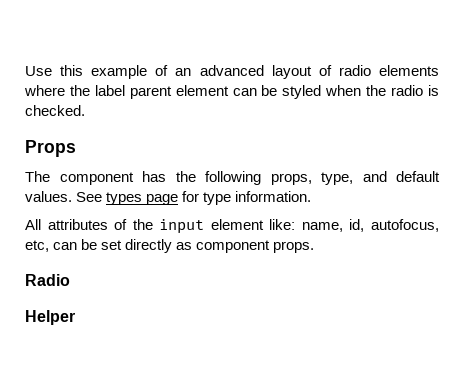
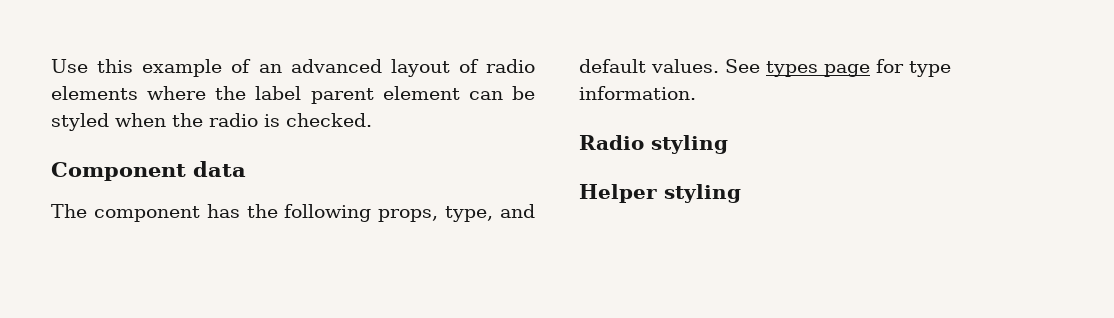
- Props
+ Component data
- All attributes of the input element like: name, id, autofocus, etc, can be set directly as component props.
- Radio
+ Radio styling
- Helper
+ Helper styling

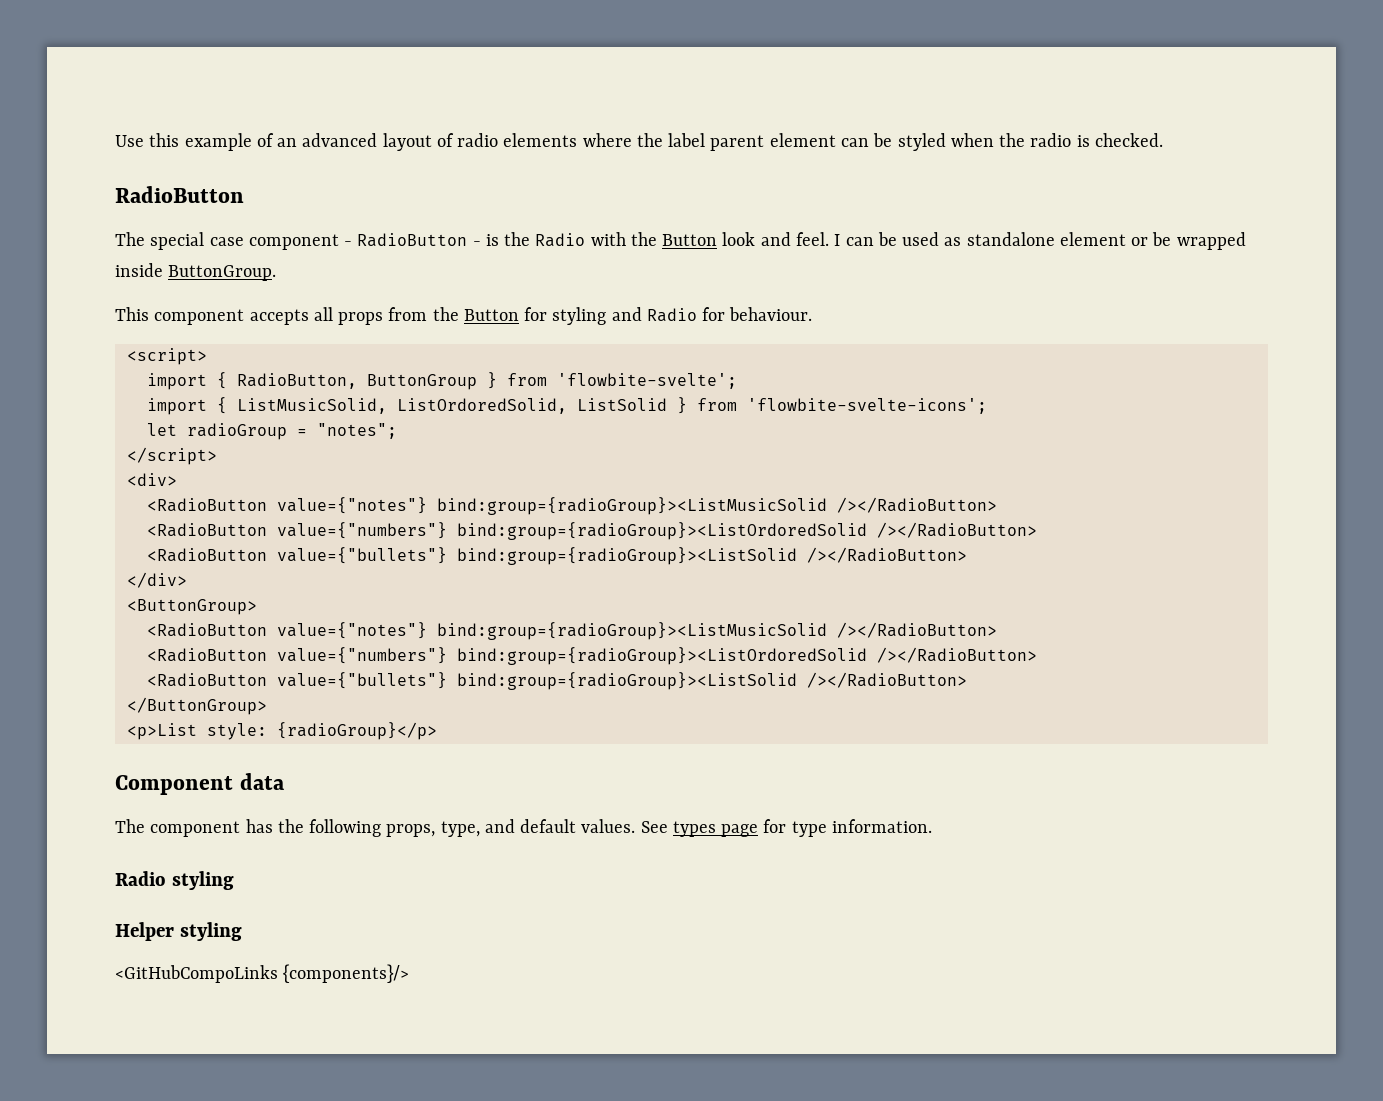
  Use this example of an advanced layout of radio elements where the label parent element can be styled when the radio is checked.
+ RadioButton
+ The special case component - RadioButton - is the Radio with the Button look and feel. I can be used as standalone element or be wrapped inside ButtonGroup.
+ This component accepts all props from the Button for styling and Radio for behaviour.
+ <script>
+ import { RadioButton, ButtonGroup } from 'flowbite-svelte';
+ import { ListMusicSolid, ListOrdoredSolid, ListSolid } from 'flowbite-svelte-icons';
+ let radioGroup = "notes";
+ </script>
+ <div>
+ <RadioButton value={"notes"} bind:group={radioGroup}><ListMusicSolid /></RadioButton>
+ <RadioButton value={"numbers"} bind:group={radioGroup}><ListOrdoredSolid /></RadioButton>
+ <RadioButton value={"bullets"} bind:group={radioGroup}><ListSolid /></RadioButton>
+ </div>
+ <ButtonGroup>
+ <RadioButton value={"notes"} bind:group={radioGroup}><ListMusicSolid /></RadioButton>
+ <RadioButton value={"numbers"} bind:group={radioGroup}><ListOrdoredSolid /></RadioButton>
+ <RadioButton value={"bullets"} bind:group={radioGroup}><ListSolid /></RadioButton>
+ </ButtonGroup>
+ <p>List style: {radioGroup}</p>
+ <GitHubCompoLinks {components}/>

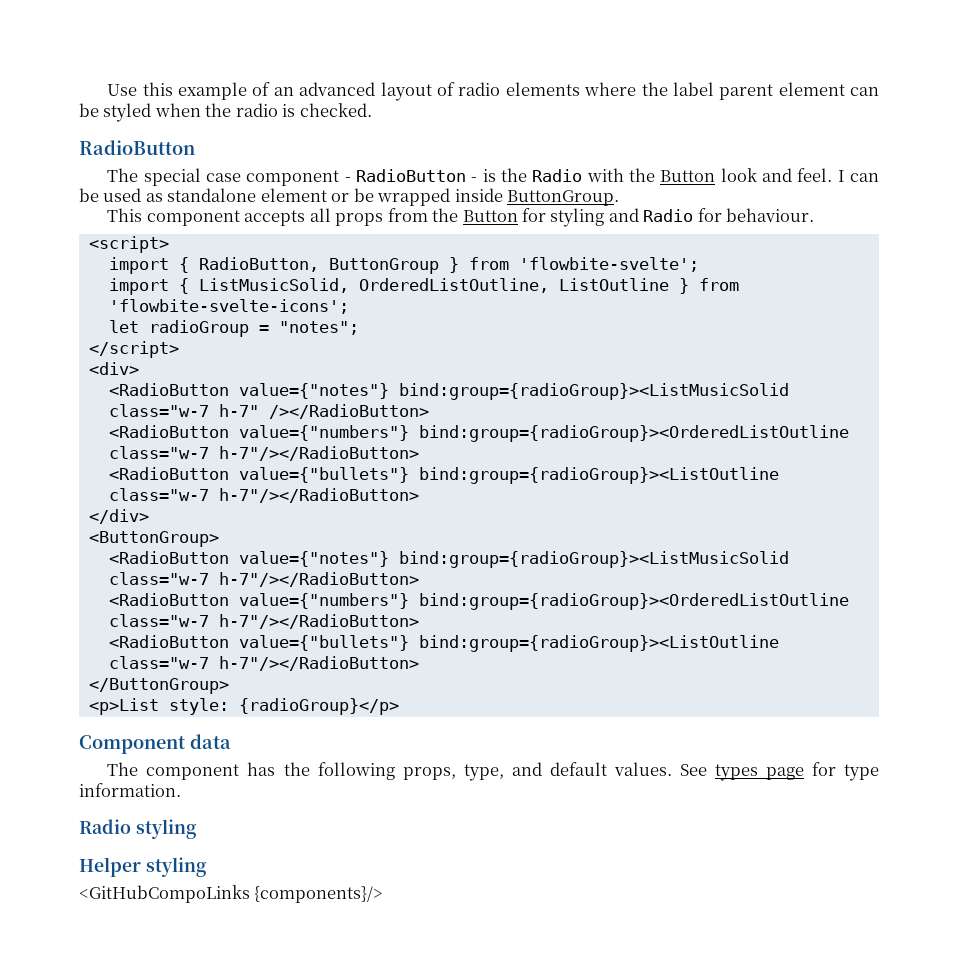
- import { ListMusicSolid, ListOrdoredSolid, ListSolid } from 'flowbite-svelte-icons';
+ import { ListMusicSolid, OrderedListOutline, ListOutline } from 'flowbite-svelte-icons';
  <div>
- <RadioButton value={"notes"} bind:group={radioGroup}><ListMusicSolid /></RadioButton>
- <RadioButton value={"numbers"} bind:group={radioGroup}><ListOrdoredSolid /></RadioButton>
- <RadioButton value={"bullets"} bind:group={radioGroup}><ListSolid /></RadioButton>
+ <RadioButton value={"notes"} bind:group={radioGroup}><ListMusicSolid class="w-7 h-7" /></RadioButton>
+ <RadioButton value={"numbers"} bind:group={radioGroup}><OrderedListOutline class="w-7 h-7"/></RadioButton>
+ <RadioButton value={"bullets"} bind:group={radioGroup}><ListOutline class="w-7 h-7"/></RadioButton>
  <ButtonGroup>
- <RadioButton value={"notes"} bind:group={radioGroup}><ListMusicSolid /></RadioButton>
- <RadioButton value={"numbers"} bind:group={radioGroup}><ListOrdoredSolid /></RadioButton>
- <RadioButton value={"bullets"} bind:group={radioGroup}><ListSolid /></RadioButton>
+ <RadioButton value={"notes"} bind:group={radioGroup}><ListMusicSolid class="w-7 h-7"/></RadioButton>
+ <RadioButton value={"numbers"} bind:group={radioGroup}><OrderedListOutline class="w-7 h-7"/></RadioButton>
+ <RadioButton value={"bullets"} bind:group={radioGroup}><ListOutline class="w-7 h-7"/></RadioButton>

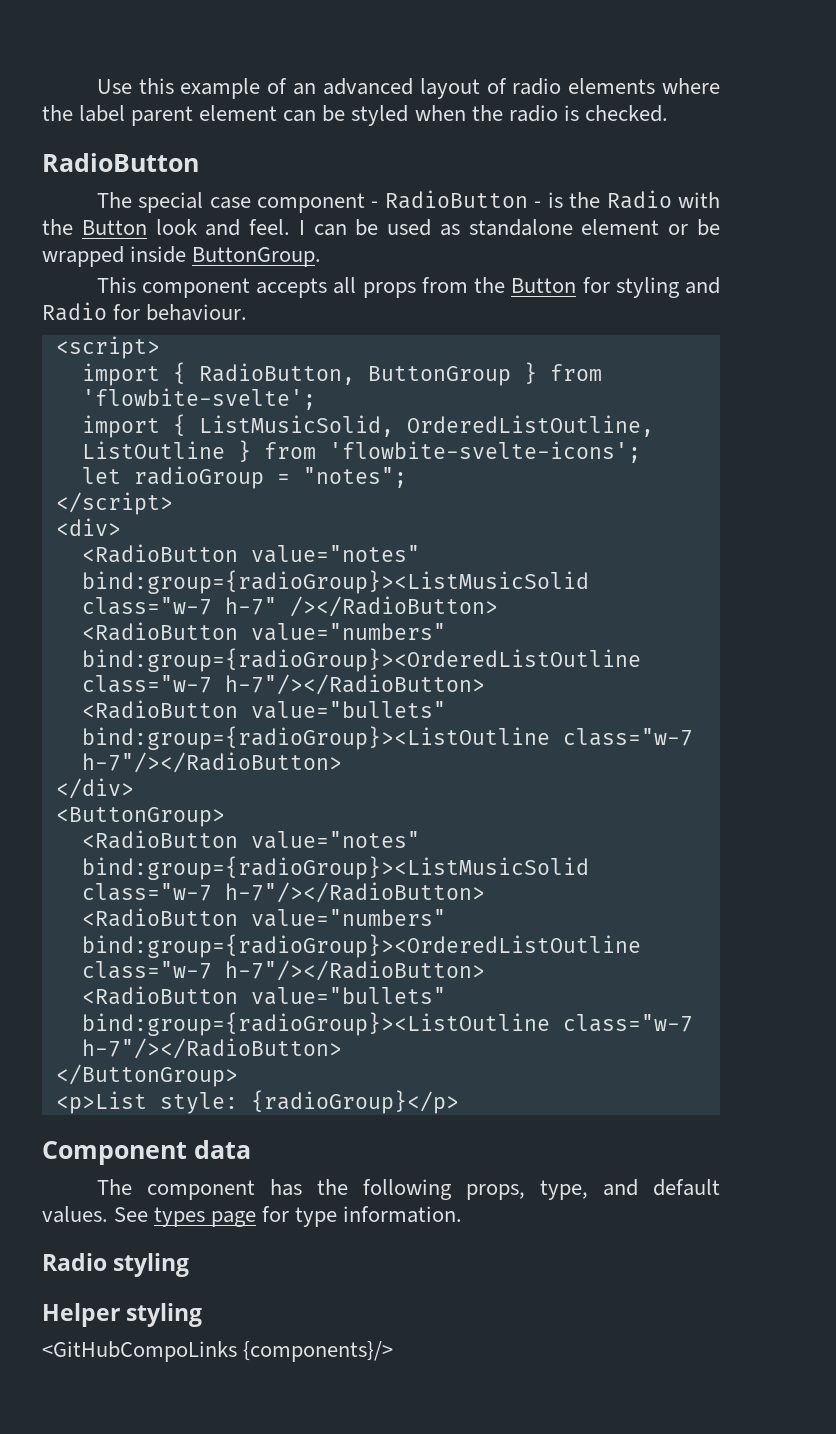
- <RadioButton value={"notes"} bind:group={radioGroup}><ListMusicSolid class="w-7 h-7" /></RadioButton>
- <RadioButton value={"numbers"} bind:group={radioGroup}><OrderedListOutline class="w-7 h-7"/></RadioButton>
- <RadioButton value={"bullets"} bind:group={radioGroup}><ListOutline class="w-7 h-7"/></RadioButton>
+ <RadioButton value="notes" bind:group={radioGroup}><ListMusicSolid class="w-7 h-7" /></RadioButton>
+ <RadioButton value="numbers" bind:group={radioGroup}><OrderedListOutline class="w-7 h-7"/></RadioButton>
+ <RadioButton value="bullets" bind:group={radioGroup}><ListOutline class="w-7 h-7"/></RadioButton>
- <RadioButton value={"notes"} bind:group={radioGroup}><ListMusicSolid class="w-7 h-7"/></RadioButton>
- <RadioButton value={"numbers"} bind:group={radioGroup}><OrderedListOutline class="w-7 h-7"/></RadioButton>
- <RadioButton value={"bullets"} bind:group={radioGroup}><ListOutline class="w-7 h-7"/></RadioButton>
+ <RadioButton value="notes" bind:group={radioGroup}><ListMusicSolid class="w-7 h-7"/></RadioButton>
+ <RadioButton value="numbers" bind:group={radioGroup}><OrderedListOutline class="w-7 h-7"/></RadioButton>
+ <RadioButton value="bullets" bind:group={radioGroup}><ListOutline class="w-7 h-7"/></RadioButton>

